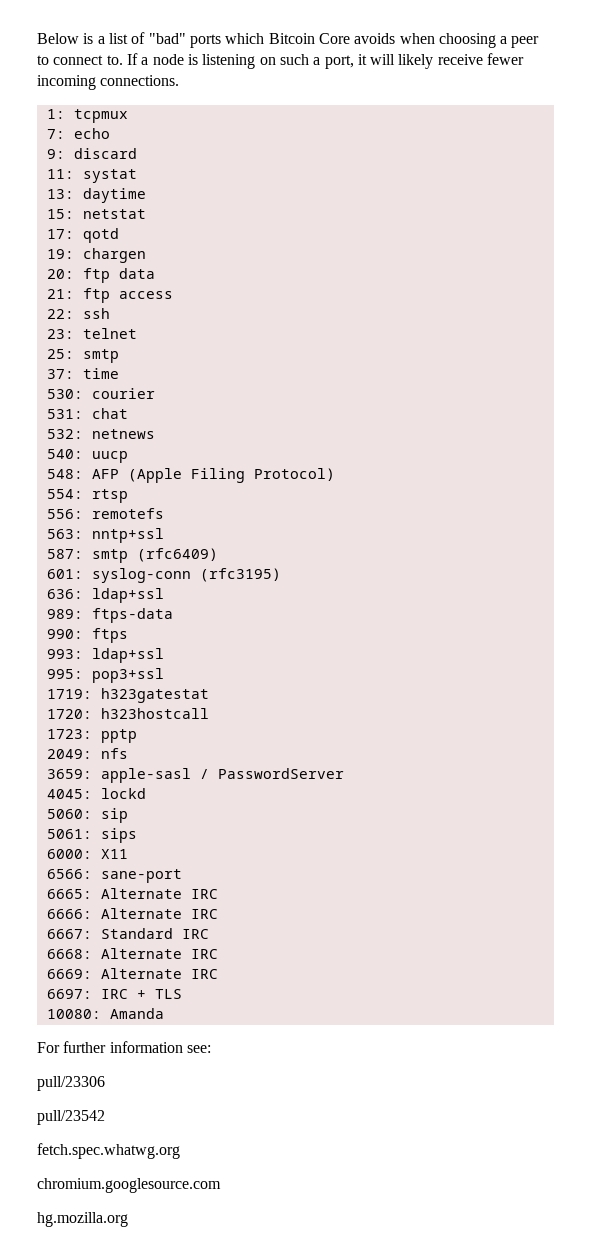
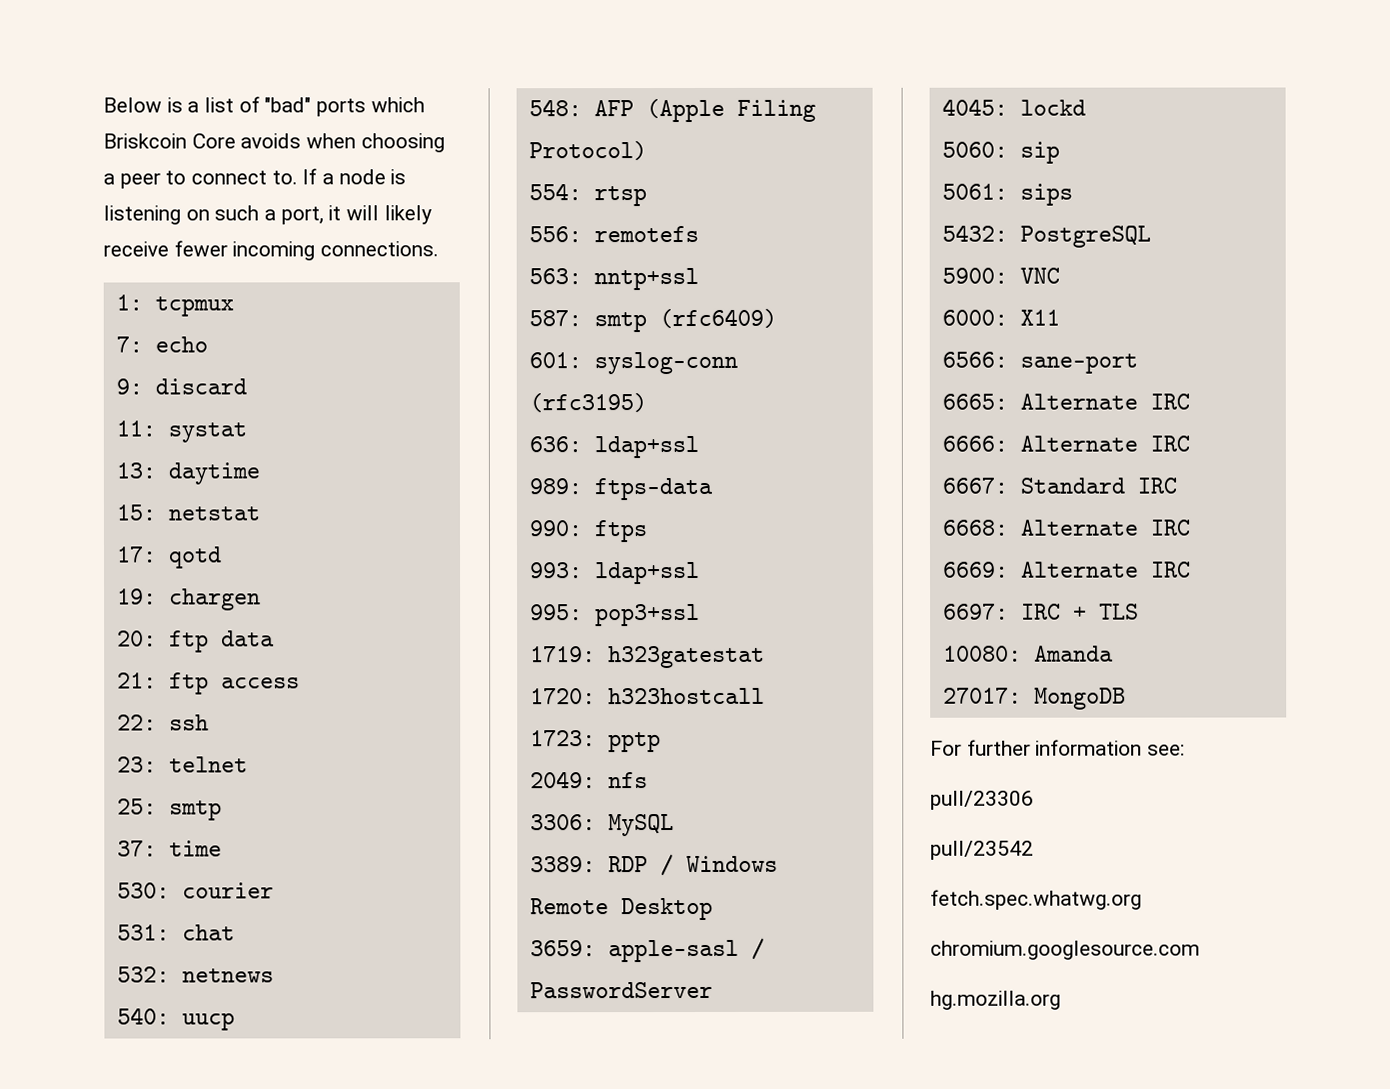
- Below is a list of "bad" ports which Bitcoin Core avoids when choosing a peer to connect to.
+ Below is a list of "bad" ports which Briskcoin Core avoids when choosing a peer to connect to.
+ 3306: MySQL
+ 3389: RDP / Windows Remote Desktop
+ 5432: PostgreSQL
+ 5900: VNC
+ 27017: MongoDB

